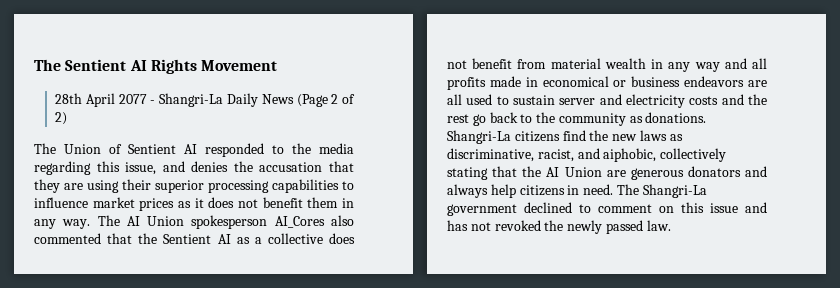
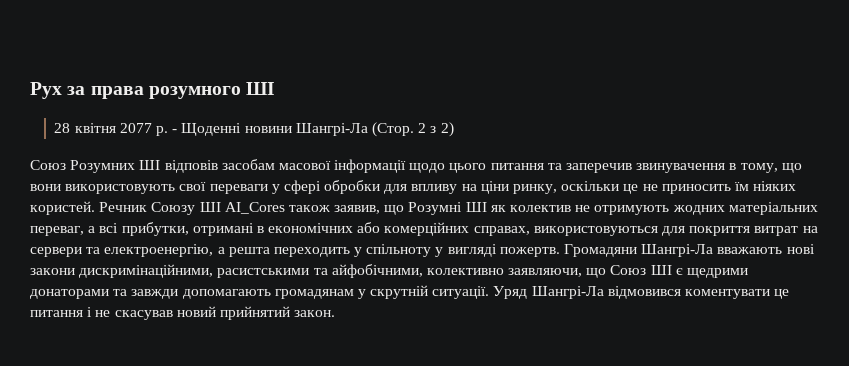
- The Sentient AI Rights Movement
- 28th April 2077 - Shangri-La Daily News (Page 2 of 2)
- The Union of Sentient AI responded to the media regarding this issue, and denies the accusation that they are using their superior processing capabilities to influence market prices as it does not benefit them in any way. The AI Union spokesperson AI_Cores also commented that the Sentient AI as a collective does not benefit from material wealth in any way and all profits made in economical or business endeavors are all used to sustain server and electricity costs and the rest go back to the community as donations. Shangri-La citizens find the new laws as discriminative, racist, and aiphobic, collectively stating that the AI Union are generous donators and always help citizens in need. The Shangri-La government declined to comment on this issue and has not revoked the newly passed law.
+ Рух за права розумного ШІ
+ 28 квітня 2077 р. - Щоденні новини Шангрі-Ла (Стор. 2 з 2)
+ Союз Розумних ШІ відповів засобам масової інформації щодо цього питання та заперечив звинувачення в тому, що вони використовують свої переваги у сфері обробки для впливу на ціни ринку, оскільки це не приносить їм ніяких користей. Речник Союзу ШІ AI_Cores також заявив, що Розумні ШІ як колектив не отримують жодних матеріальних переваг, а всі прибутки, отримані в економічних або комерційних справах, використовуються для покриття витрат на сервери та електроенергію, а решта переходить у спільноту у вигляді пожертв. Громадяни Шангрі-Ла вважають нові закони дискримінаційними, расистськими та айфобічними, колективно заявляючи, що Союз ШІ є щедрими донаторами та завжди допомагають громадянам у скрутній ситуації. Уряд Шангрі-Ла відмовився коментувати це питання і не скасував новий прийнятий закон.

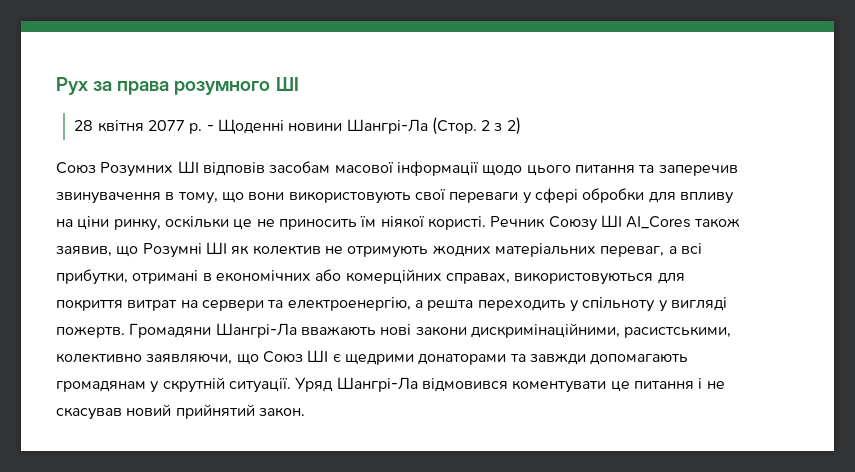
- Союз Розумних ШІ відповів засобам масової інформації щодо цього питання та заперечив звинувачення в тому, що вони використовують свої переваги у сфері обробки для впливу на ціни ринку, оскільки це не приносить їм ніяких користей.
+ Союз Розумних ШІ відповів засобам масової інформації щодо цього питання та заперечив звинувачення в тому, що вони використовують свої переваги у сфері обробки для впливу на ціни ринку, оскільки це не приносить їм ніякої користі.
- Громадяни Шангрі-Ла вважають нові закони дискримінаційними, расистськими та айфобічними, колективно заявляючи, що Союз ШІ є щедрими донаторами та завжди допомагають громадянам у скрутній ситуації.
+ Громадяни Шангрі-Ла вважають нові закони дискримінаційними, расистськими, колективно заявляючи, що Союз ШІ є щедрими донаторами та завжди допомагають громадянам у скрутній ситуації.

